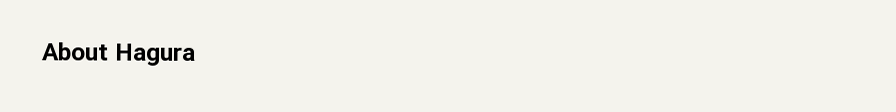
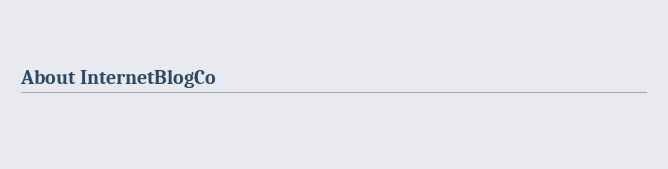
- About Hagura
+ About InternetBlogCo

